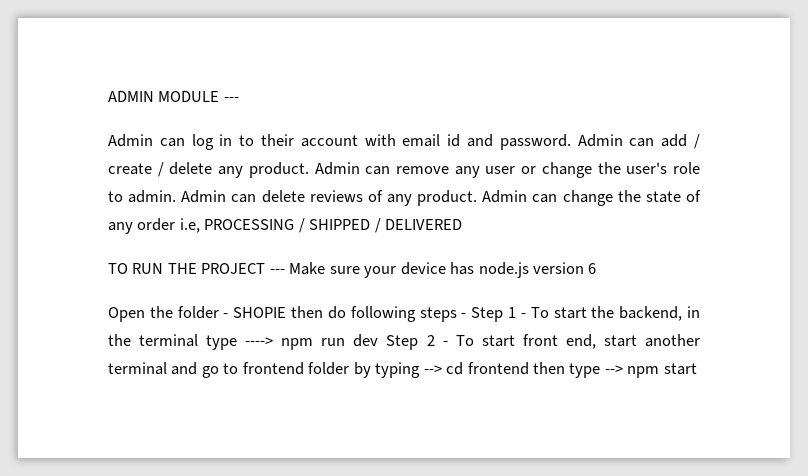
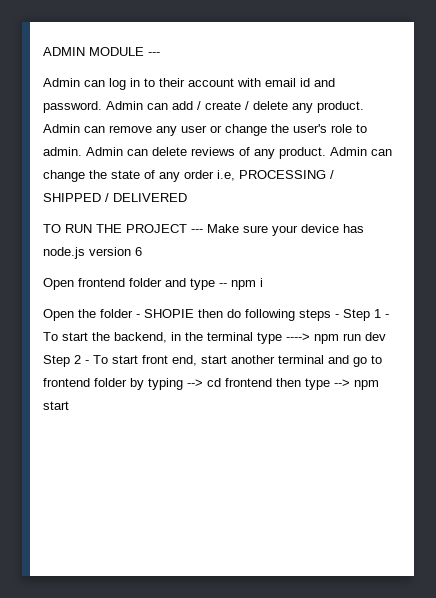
+ Open frontend folder and type -- npm i

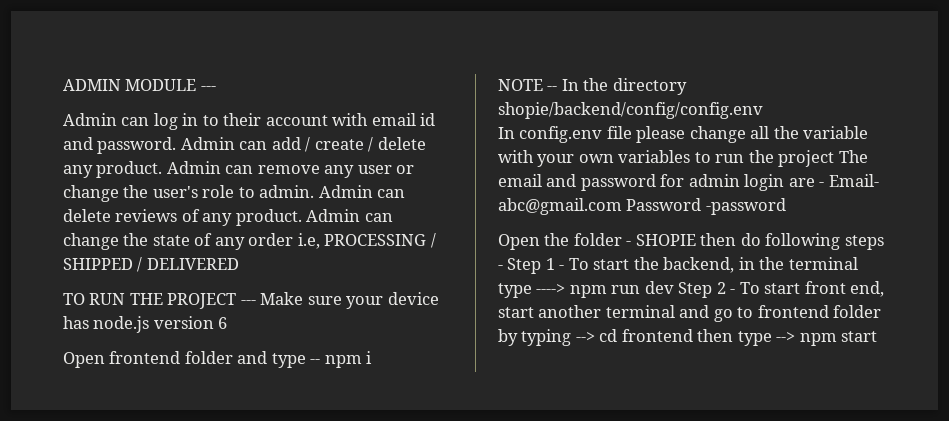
+ NOTE -- In the directory shopie/backend/config/config.env
+ In config.env file please change all the variable with your own variables to run the project The email and password for admin login are - Email- abc@gmail.com Password -password

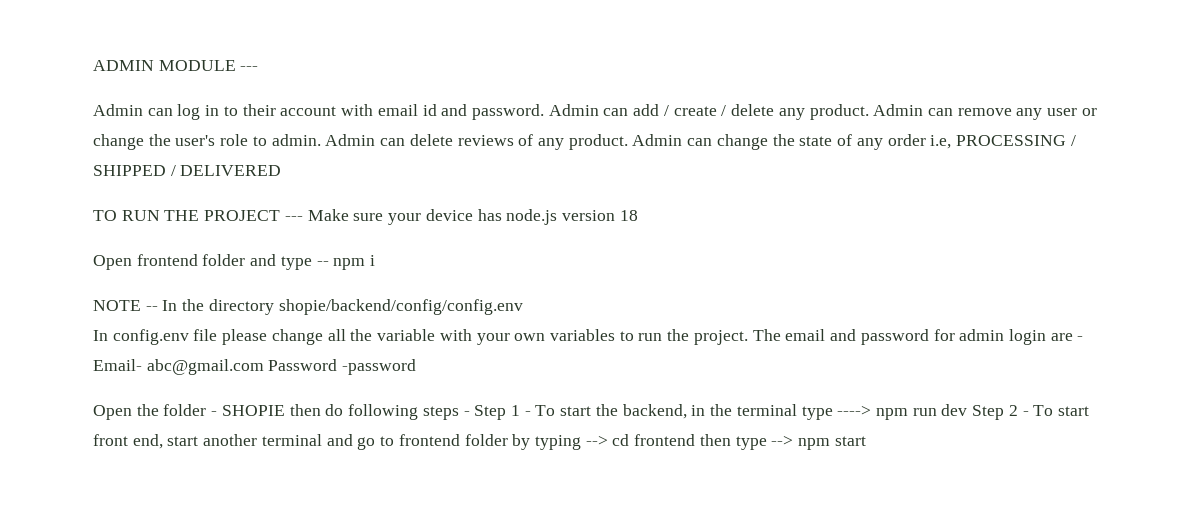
- TO RUN THE PROJECT --- Make sure your device has node.js version 6
+ TO RUN THE PROJECT --- Make sure your device has node.js version 18
- In config.env file please change all the variable with your own variables to run the project The email and password for admin login are - Email- abc@gmail.com Password -password
+ In config.env file please change all the variable with your own variables to run the project. The email and password for admin login are - Email- abc@gmail.com Password -password

